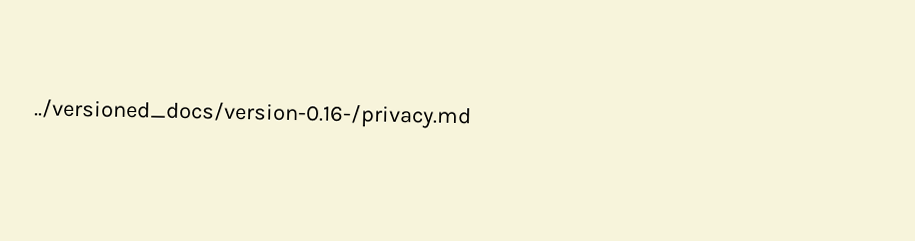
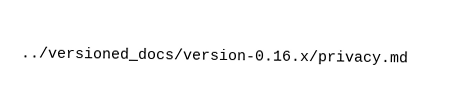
- ../versioned_docs/version-0.16-/privacy.md
+ ../versioned_docs/version-0.16.x/privacy.md

